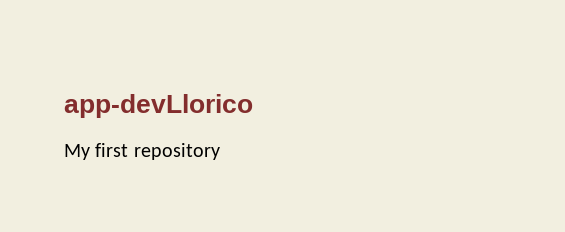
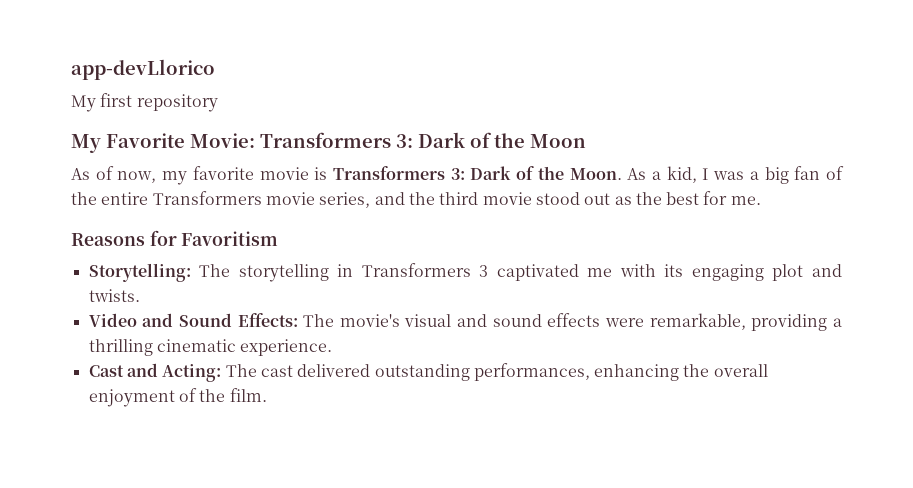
+ My Favorite Movie: Transformers 3: Dark of the Moon
+ As of now, my favorite movie is Transformers 3: Dark of the Moon. As a kid, I was a big fan of the entire Transformers movie series, and the third movie stood out as the best for me.
+ Reasons for Favoritism
+ Storytelling: The storytelling in Transformers 3 captivated me with its engaging plot and twists.
+ Video and Sound Effects: The movie's visual and sound effects were remarkable, providing a thrilling cinematic experience.
+ Cast and Acting: The cast delivered outstanding performances, enhancing the overall enjoyment of the film.

